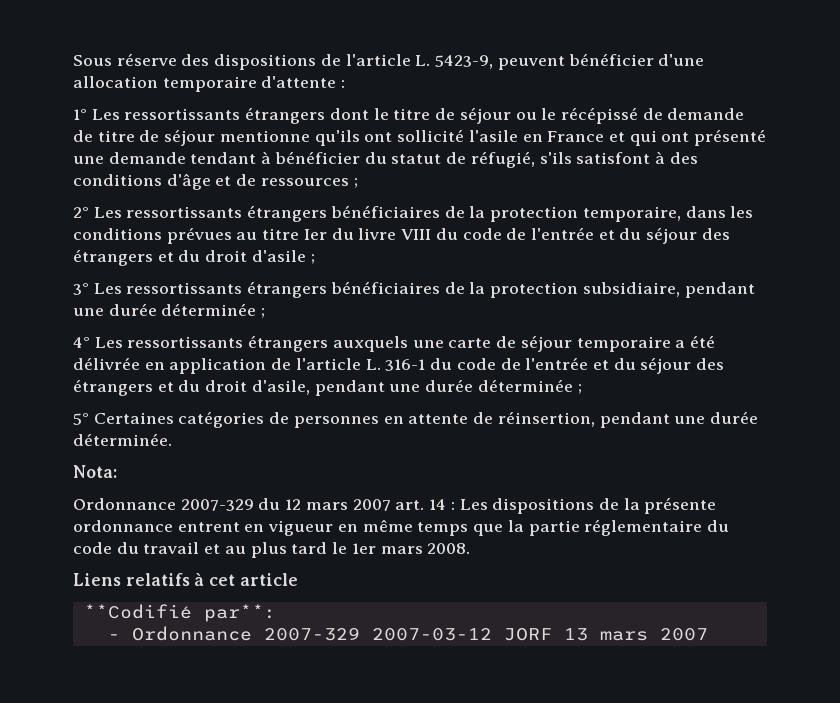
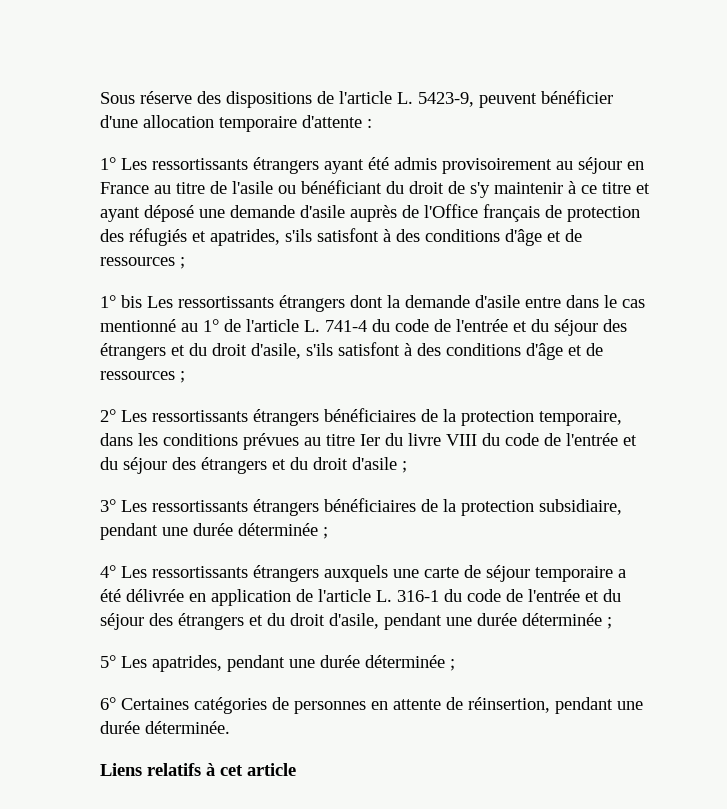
- 1° Les ressortissants étrangers dont le titre de séjour ou le récépissé de demande de titre de séjour mentionne qu'ils ont sollicité l'asile en France et qui ont présenté une demande tendant à bénéficier du statut de réfugié, s'ils satisfont à des conditions d'âge et de ressources ;
+ 1° Les ressortissants étrangers ayant été admis provisoirement au séjour en France au titre de l'asile ou bénéficiant du droit de s'y maintenir à ce titre et ayant déposé une demande d'asile auprès de l'Office français de protection des réfugiés et apatrides, s'ils satisfont à des conditions d'âge et de ressources ;
+ 1° bis Les ressortissants étrangers dont la demande d'asile entre dans le cas mentionné au 1° de l'article L. 741-4 du code de l'entrée et du séjour des étrangers et du droit d'asile, s'ils satisfont à des conditions d'âge et de ressources ;
- 5° Certaines catégories de personnes en attente de réinsertion, pendant une durée déterminée.
+ 5° Les apatrides, pendant une durée déterminée ;
+ 6° Certaines catégories de personnes en attente de réinsertion, pendant une durée déterminée.
- Nota:
- Ordonnance 2007-329 du 12 mars 2007 art. 14 : Les dispositions de la présente ordonnance entrent en vigueur en même temps que la partie réglementaire du code du travail et au plus tard le 1er mars 2008.
- **Codifié par**:
- - Ordonnance 2007-329 2007-03-12 JORF 13 mars 2007

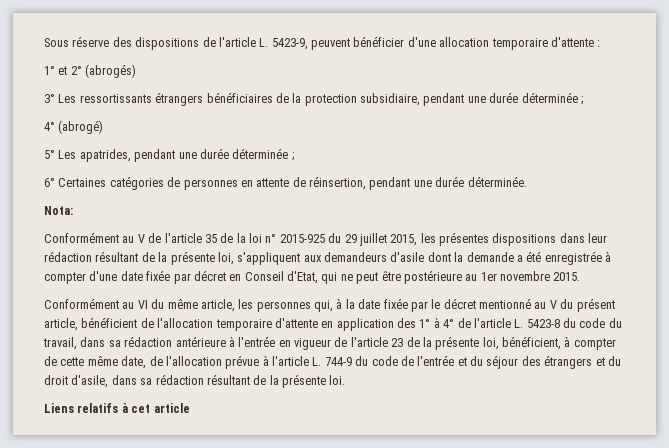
- 1° Les ressortissants étrangers ayant été admis provisoirement au séjour en France au titre de l'asile ou bénéficiant du droit de s'y maintenir à ce titre et ayant déposé une demande d'asile auprès de l'Office français de protection des réfugiés et apatrides, s'ils satisfont à des conditions d'âge et de ressources ;
- 1° bis Les ressortissants étrangers dont la demande d'asile entre dans le cas mentionné au 1° de l'article L. 741-4 du code de l'entrée et du séjour des étrangers et du droit d'asile, s'ils satisfont à des conditions d'âge et de ressources ;
- 2° Les ressortissants étrangers bénéficiaires de la protection temporaire, dans les conditions prévues au titre Ier du livre VIII du code de l'entrée et du séjour des étrangers et du droit d'asile ;
+ 1° et 2° (abrogés)
- 4° Les ressortissants étrangers auxquels une carte de séjour temporaire a été délivrée en application de l'article L. 316-1 du code de l'entrée et du séjour des étrangers et du droit d'asile, pendant une durée déterminée ;
+ 4° (abrogé)
+ Nota:
+ Conformément au V de l'article 35 de la loi n° 2015-925 du 29 juillet 2015, les présentes dispositions dans leur rédaction résultant de la présente loi, s'appliquent aux demandeurs d'asile dont la demande a été enregistrée à compter d'une date fixée par décret en Conseil d'Etat, qui ne peut être postérieure au 1er novembre 2015.
+ Conformément au VI du même article, les personnes qui, à la date fixée par le décret mentionné au V du présent article, bénéficient de l'allocation temporaire d'attente en application des 1° à 4° de l'article L. 5423-8 du code du travail, dans sa rédaction antérieure à l'entrée en vigueur de l'article 23 de la présente loi, bénéficient, à compter de cette même date, de l'allocation prévue à l'article L. 744-9 du code de l'entrée et du séjour des étrangers et du droit d'asile, dans sa rédaction résultant de la présente loi.

